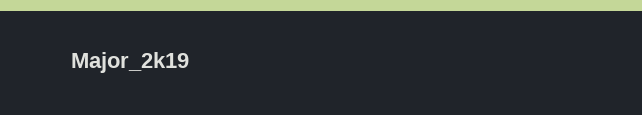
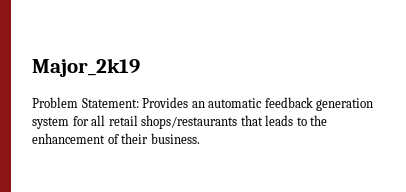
+ Problem Statement: Provides an automatic feedback generation system for all retail shops/restaurants that leads to the enhancement of their business.

